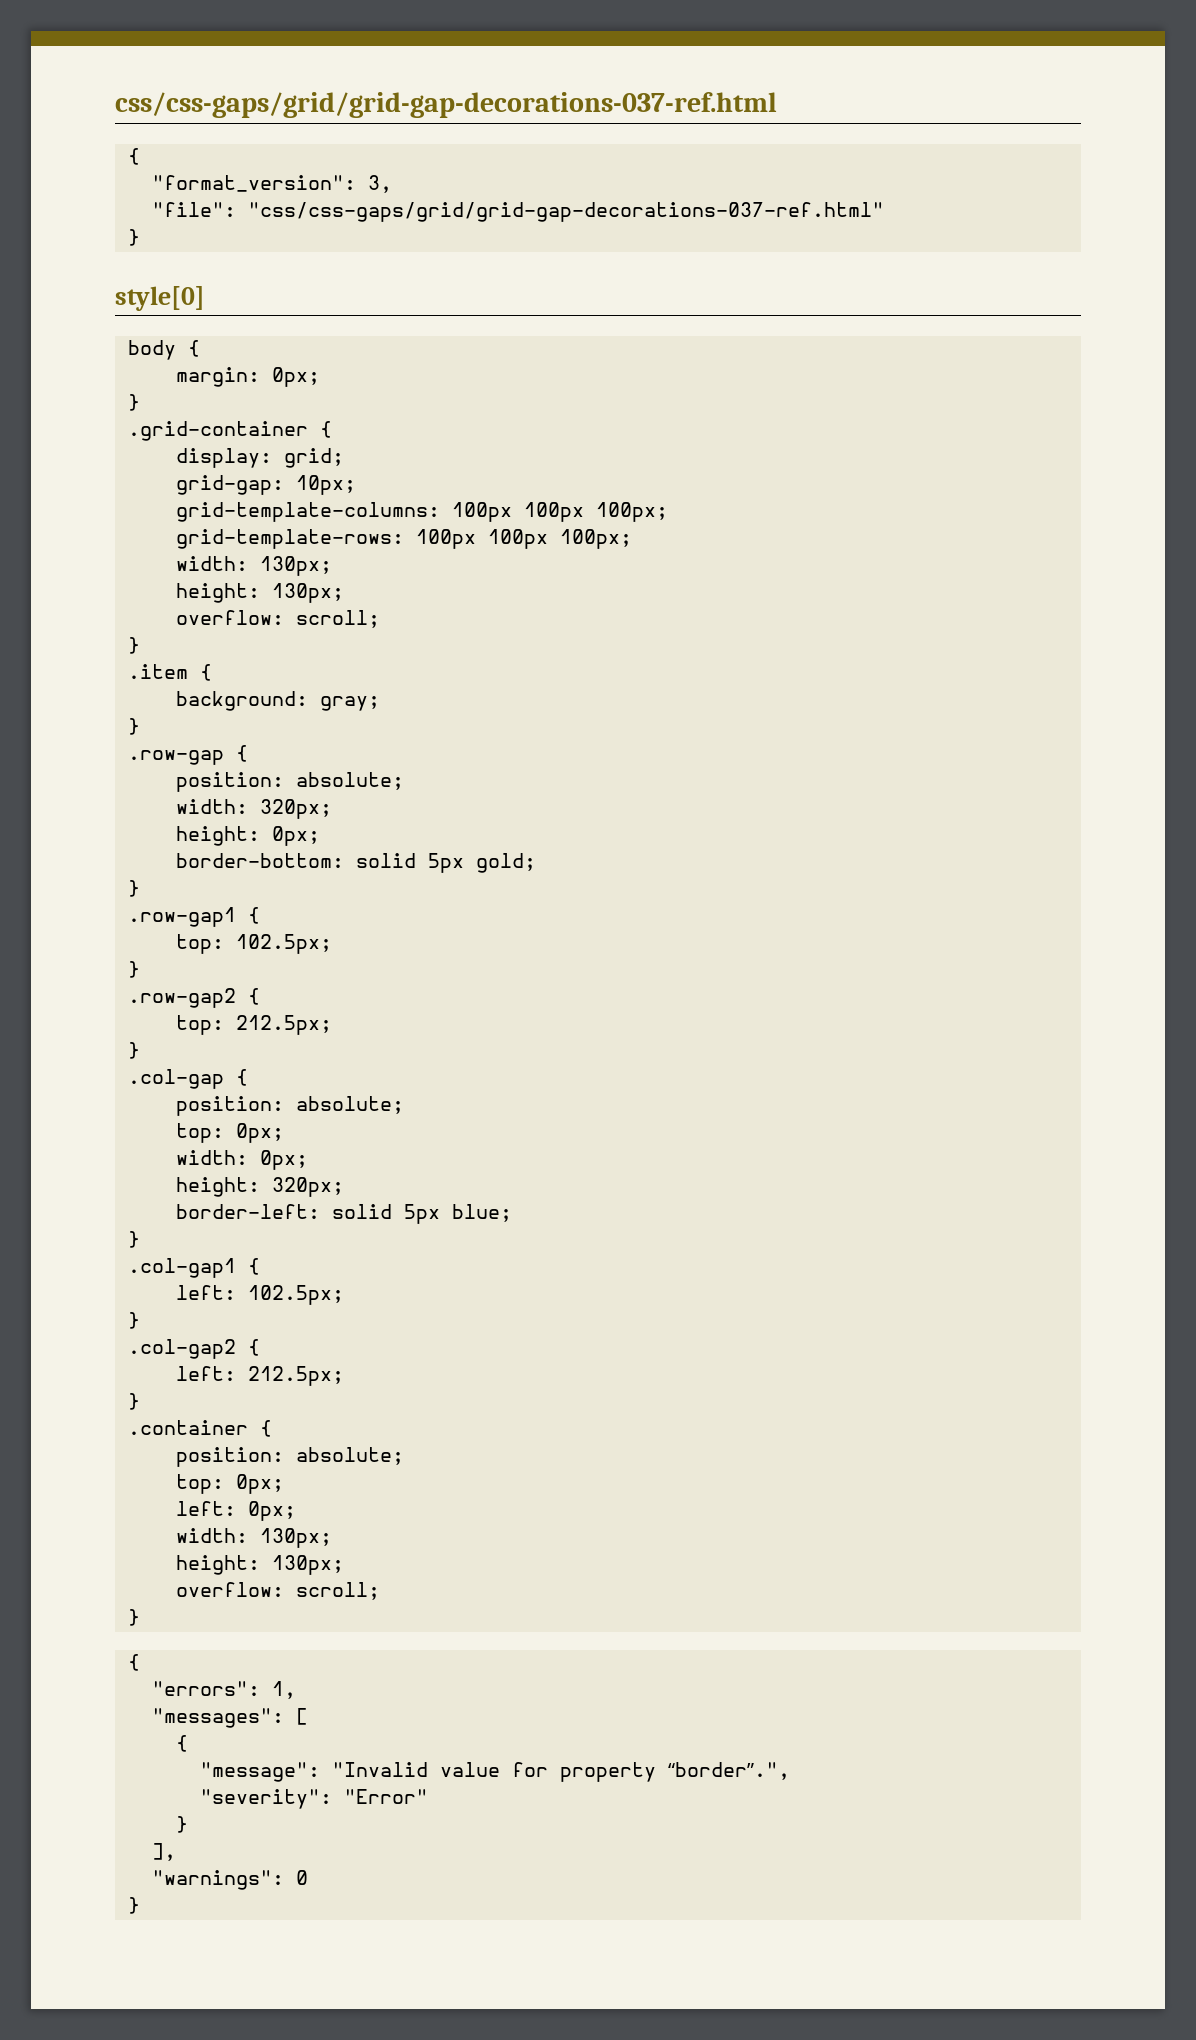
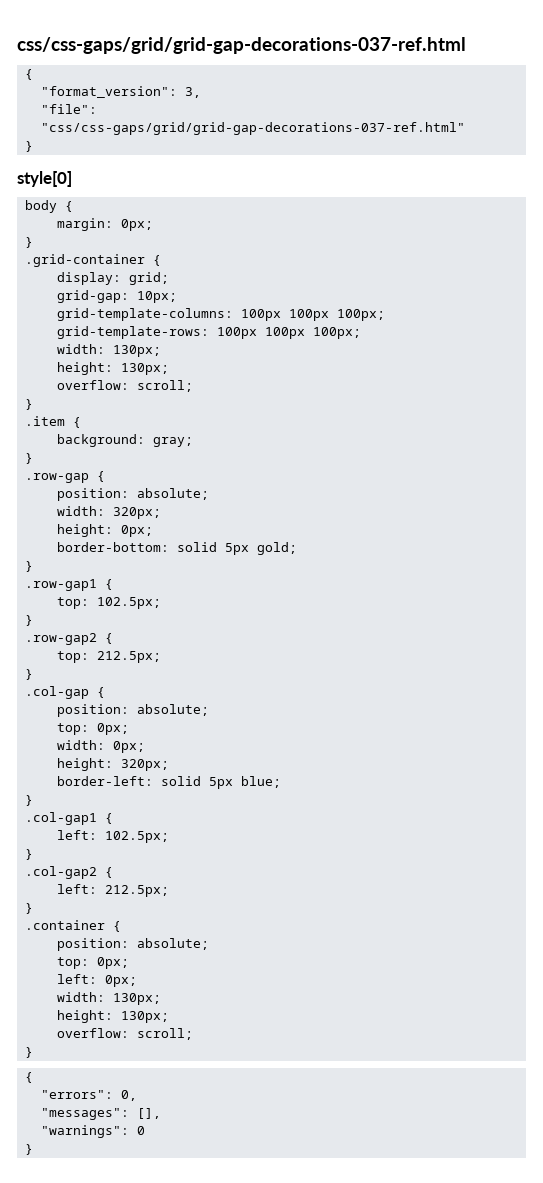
- "errors": 1,
+ "errors": 0,
- "messages": [
- {
- "message": "Invalid value for property “border”.",
- "severity": "Error"
- }
- ],
+ "messages": [],

